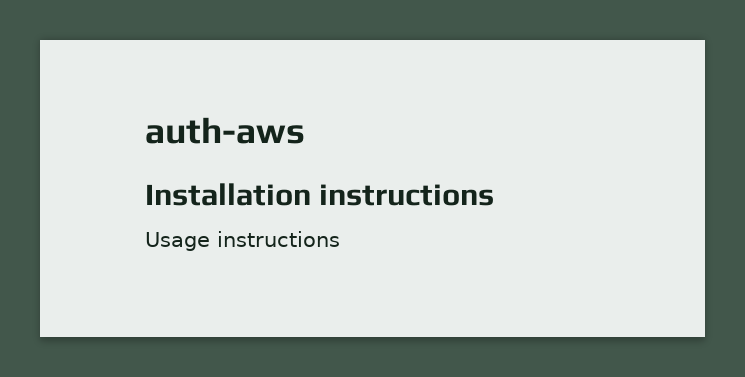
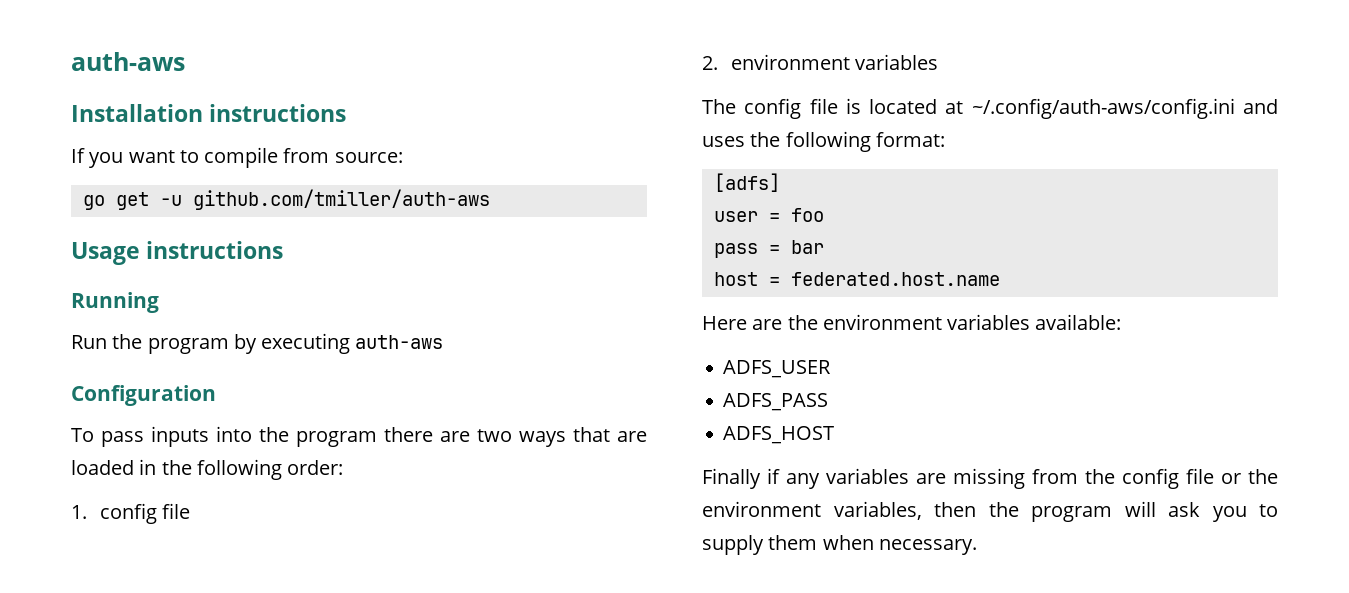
+ If you want to compile from source:
+ go get -u github.com/tmiller/auth-aws
  Usage instructions
+ Running
+ Run the program by executing auth-aws
+ Configuration
+ To pass inputs into the program there are two ways that are loaded in the following order:
+ 1. config file
+ 2. environment variables
+ The config file is located at ~/.config/auth-aws/config.ini and uses the following format:
+ [adfs]
+ user = foo
+ pass = bar
+ host = federated.host.name
+ Here are the environment variables available:
+ ADFS_USER
+ ADFS_PASS
+ ADFS_HOST
+ Finally if any variables are missing from the config file or the environment variables, then the program will ask you to supply them when necessary.

